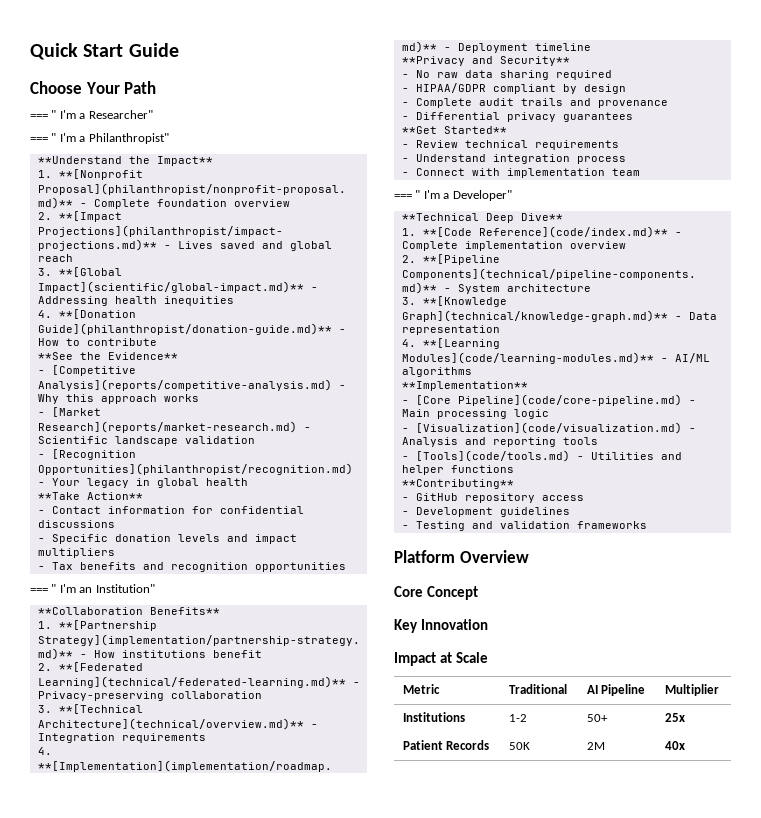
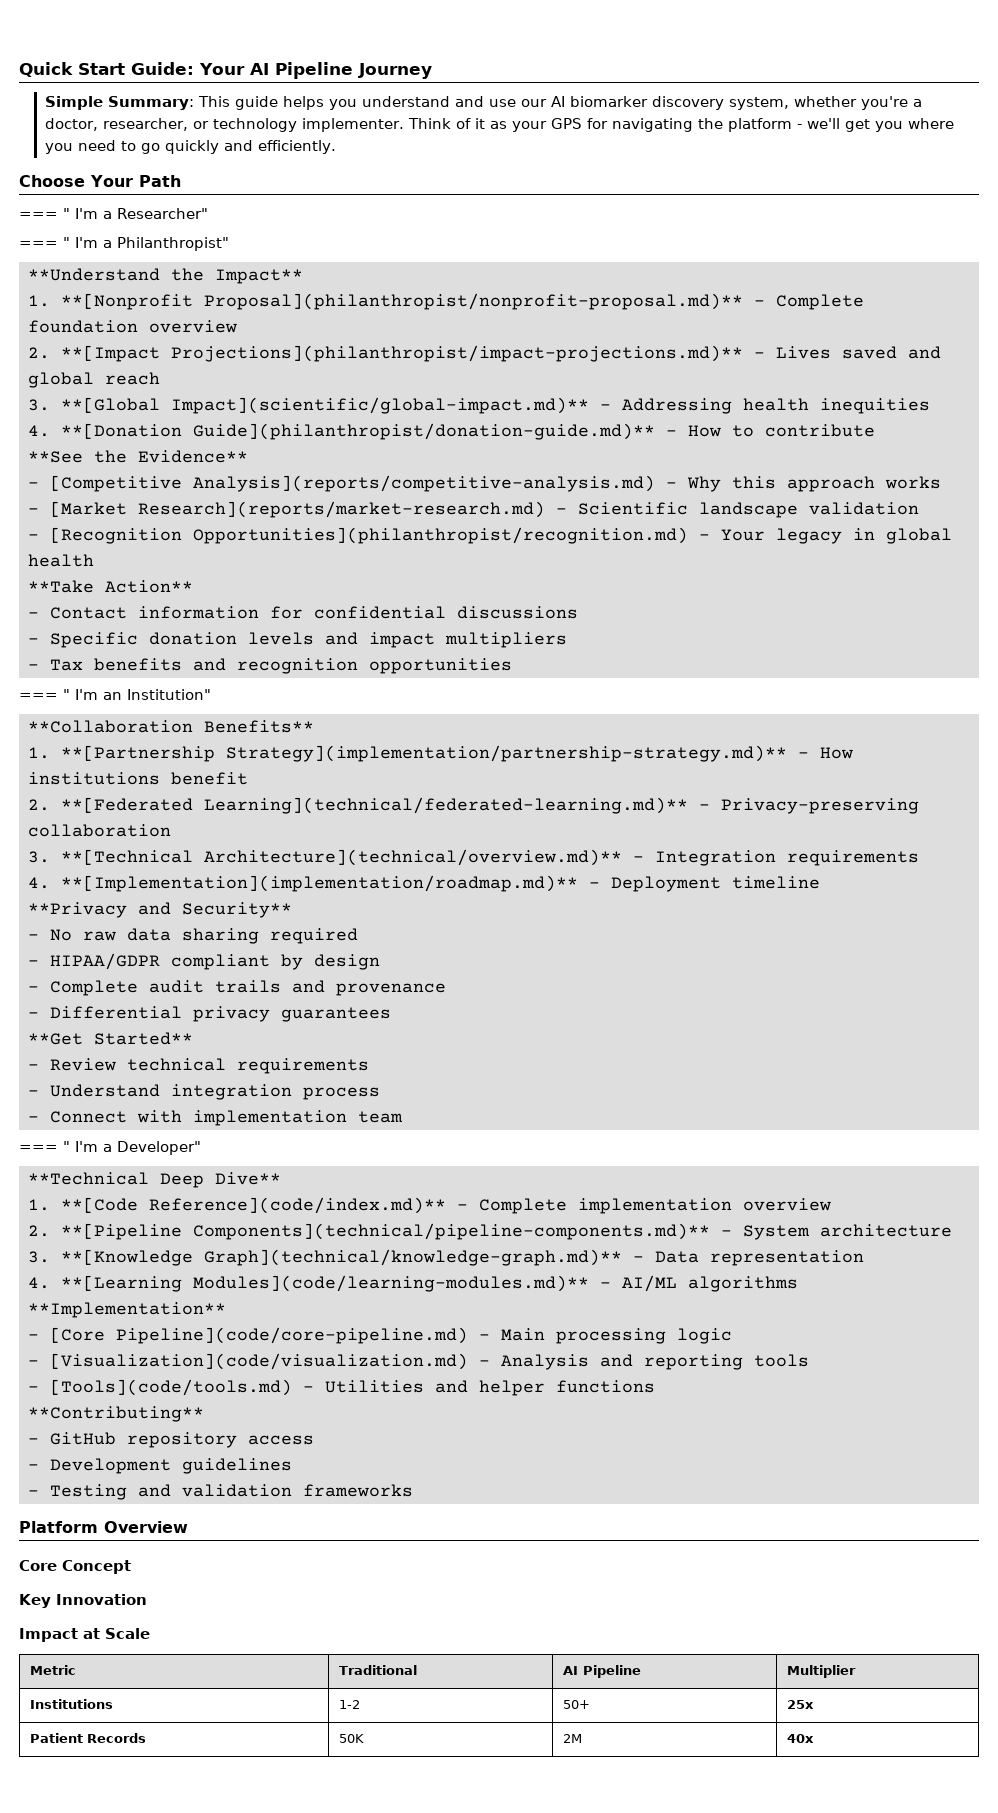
- Quick Start Guide
+ Quick Start Guide: Your AI Pipeline Journey
+ Simple Summary: This guide helps you understand and use our AI biomarker discovery system, whether you're a doctor, researcher, or technology implementer. Think of it as your GPS for navigating the platform - we'll get you where you need to go quickly and efficiently.

